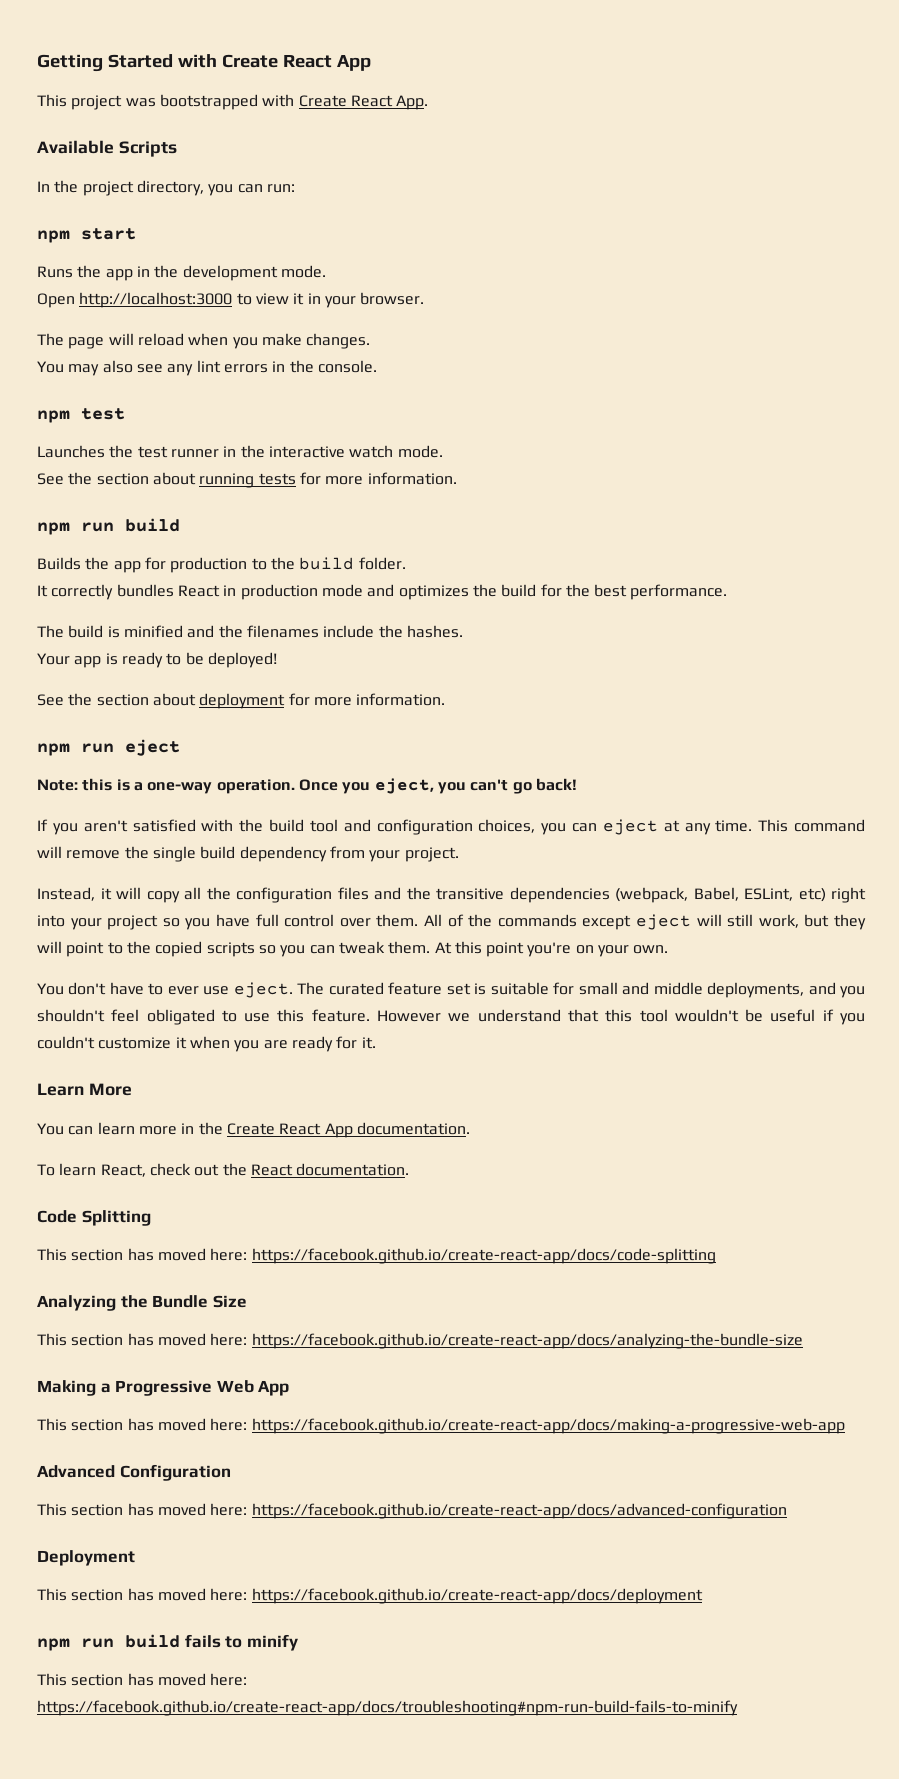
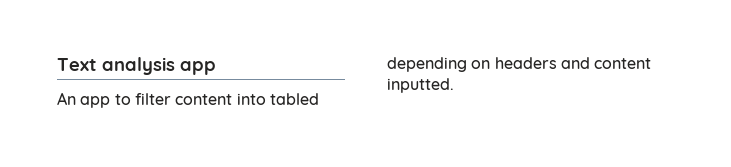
- Getting Started with Create React App
- This project was bootstrapped with Create React App.
- Available Scripts
- In the project directory, you can run:
- npm start
- Runs the app in the development mode.
- Open http://localhost:3000 to view it in your browser.
- The page will reload when you make changes.
- You may also see any lint errors in the console.
- npm test
- Launches the test runner in the interactive watch mode.
- See the section about running tests for more information.
- npm run build
- Builds the app for production to the build folder.
- It correctly bundles React in production mode and optimizes the build for the best performance.
- The build is minified and the filenames include the hashes.
- Your app is ready to be deployed!
- See the section about deployment for more information.
- npm run eject
- Note: this is a one-way operation. Once you eject, you can't go back!
- If you aren't satisfied with the build tool and configuration choices, you can eject at any time. This command will remove the single build dependency from your project.
- Instead, it will copy all the configuration files and the transitive dependencies (webpack, Babel, ESLint, etc) right into your project so you have full control over them. All of the commands except eject will still work, but they will point to the copied scripts so you can tweak them. At this point you're on your own.
- You don't have to ever use eject. The curated feature set is suitable for small and middle deployments, and you shouldn't feel obligated to use this feature. However we understand that this tool wouldn't be useful if you couldn't customize it when you are ready for it.
- Learn More
- You can learn more in the Create React App documentation.
- To learn React, check out the React documentation.
- Code Splitting
- This section has moved here: https://facebook.github.io/create-react-app/docs/code-splitting
- Analyzing the Bundle Size
- This section has moved here: https://facebook.github.io/create-react-app/docs/analyzing-the-bundle-size
- Making a Progressive Web App
- This section has moved here: https://facebook.github.io/create-react-app/docs/making-a-progressive-web-app
- Advanced Configuration
- This section has moved here: https://facebook.github.io/create-react-app/docs/advanced-configuration
- Deployment
- This section has moved here: https://facebook.github.io/create-react-app/docs/deployment
- npm run build fails to minify
- This section has moved here: https://facebook.github.io/create-react-app/docs/troubleshooting#npm-run-build-fails-to-minify
+ Text analysis app
+ An app to filter content into tabled depending on headers and content inputted.

